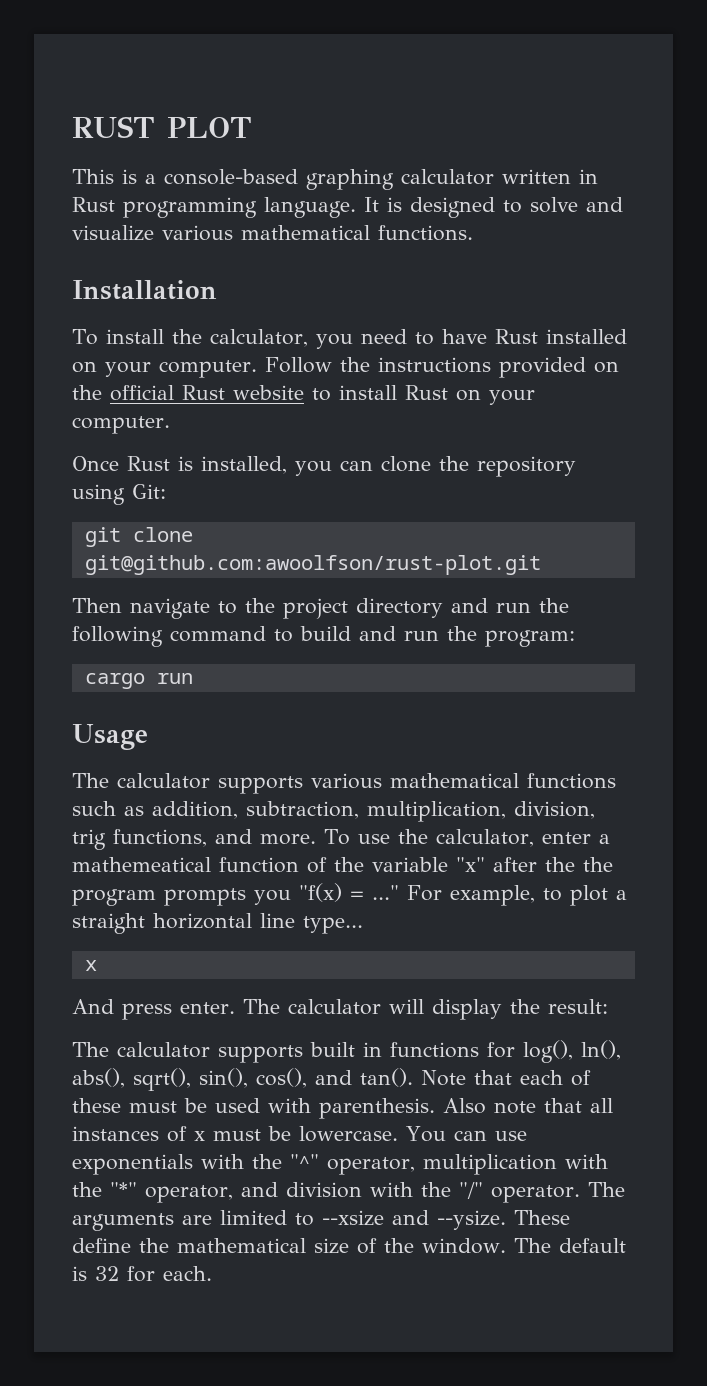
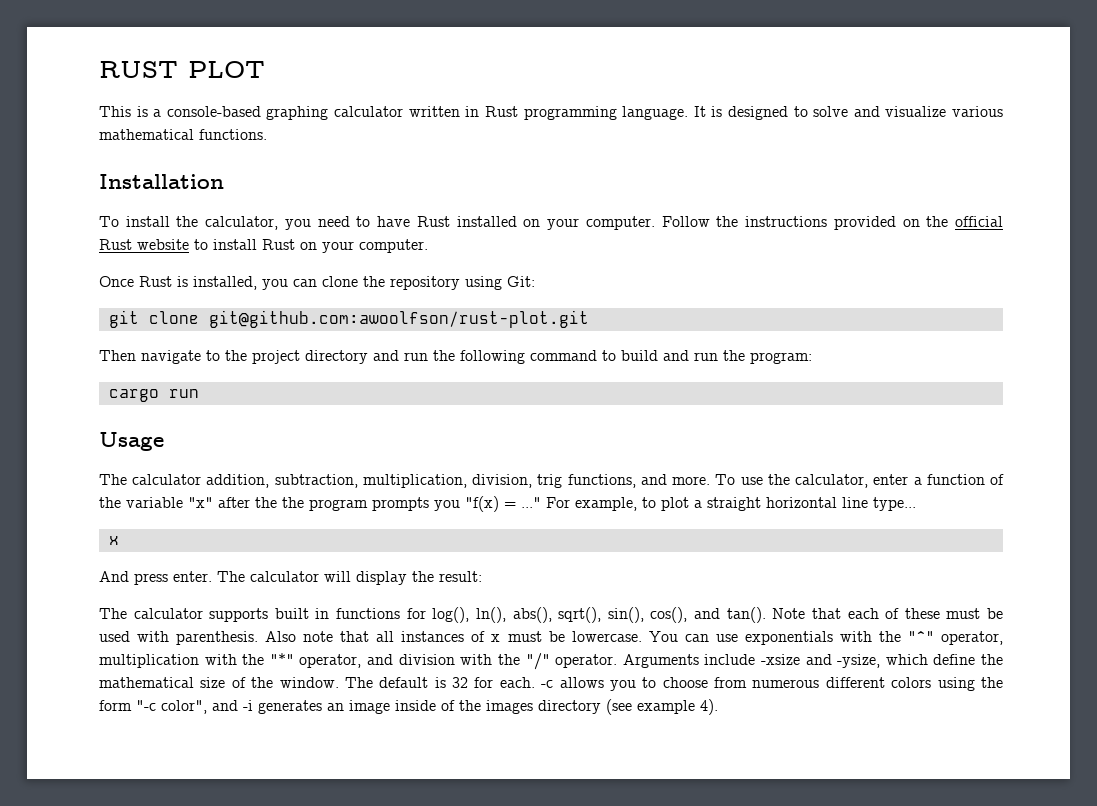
- The calculator supports various mathematical functions such as addition, subtraction, multiplication, division, trig functions, and more.
+ The calculator addition, subtraction, multiplication, division, trig functions, and more.
- To use the calculator, enter a mathemeatical function of the variable "x" after the the program prompts you "f(x) = ..."
+ To use the calculator, enter a function of the variable "x" after the the program prompts you "f(x) = ..."
- The arguments are limited to --xsize and --ysize. These define the mathematical size of the window.
+ Arguments include -xsize and -ysize, which define the mathematical size of the window.
+ -c allows you to choose from numerous different colors using the form "-c color", and -i generates an image inside of the images directory (see example 4).

